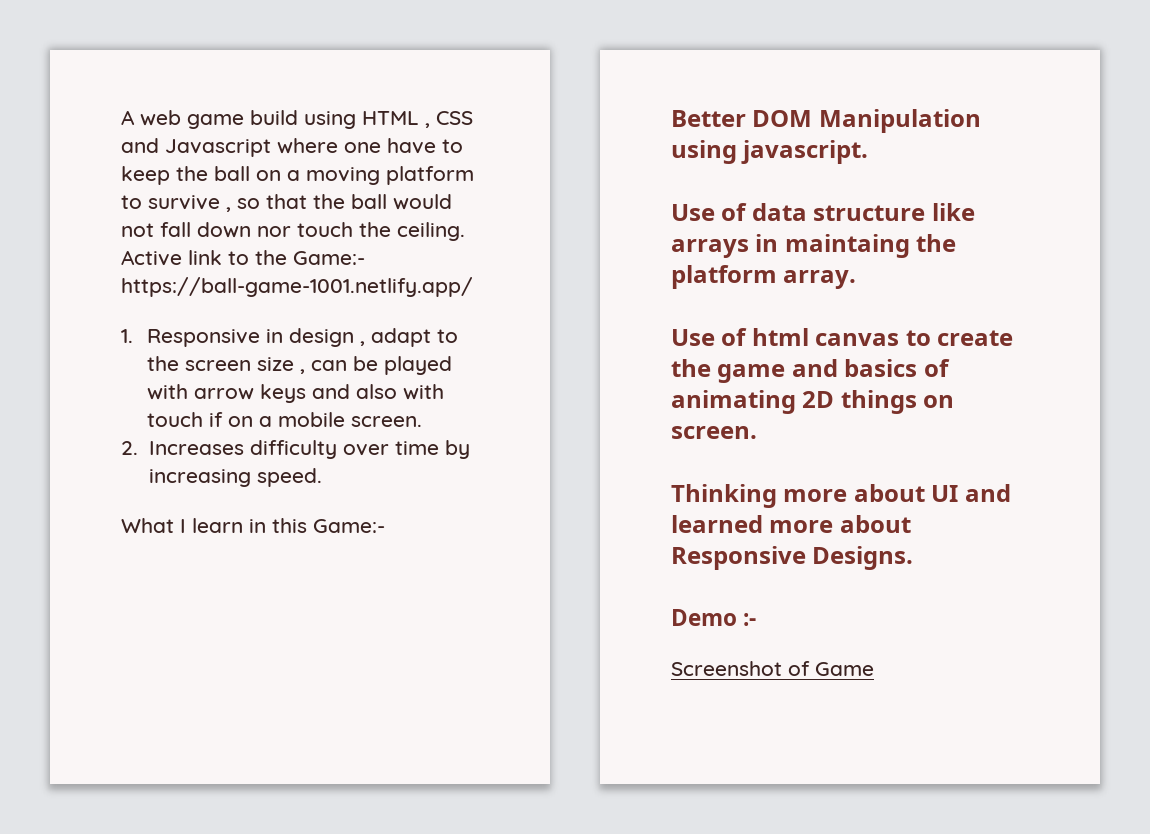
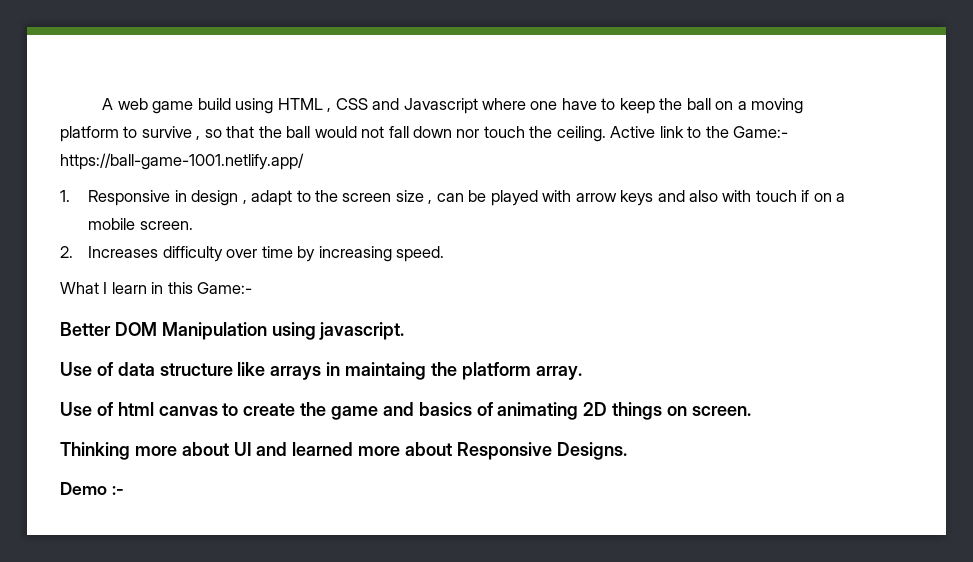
- Screenshot of Game

